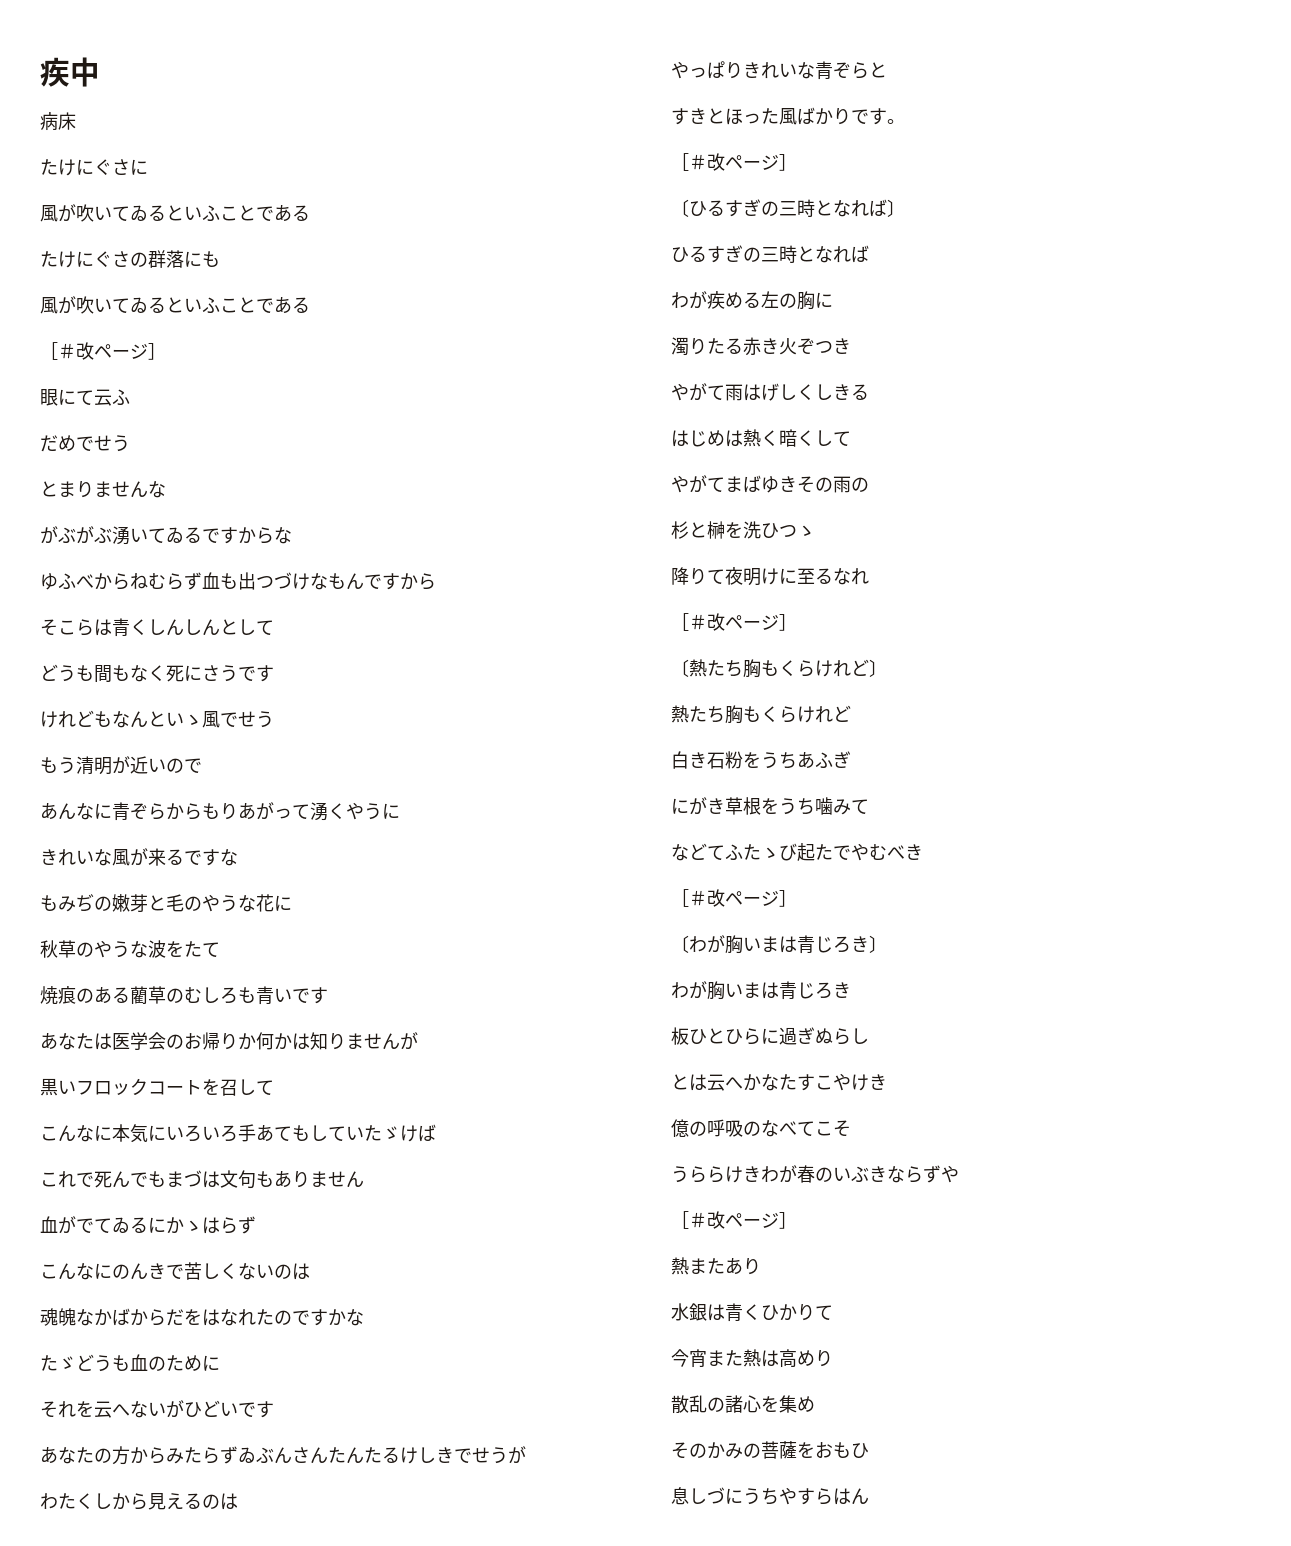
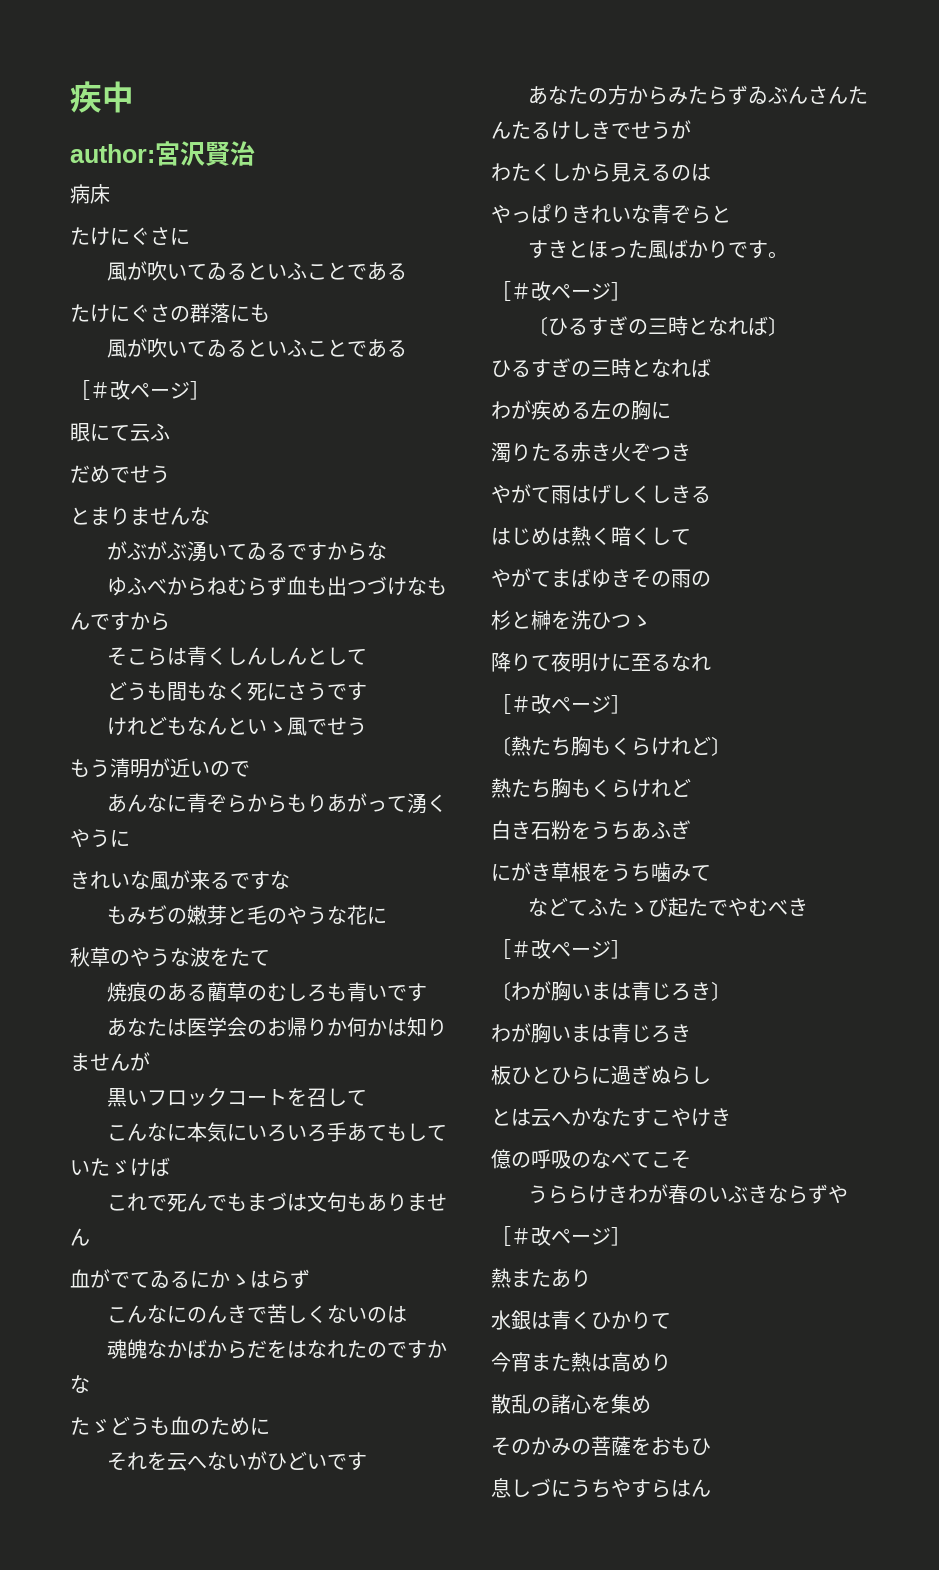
+ author:宮沢賢治

